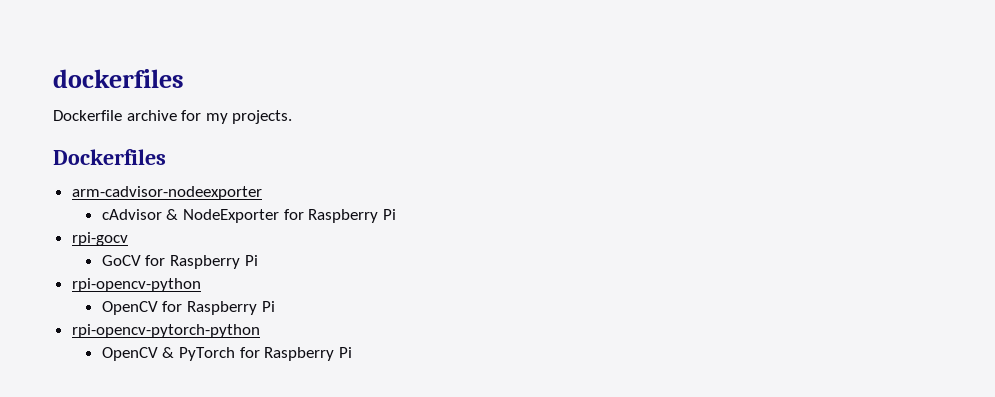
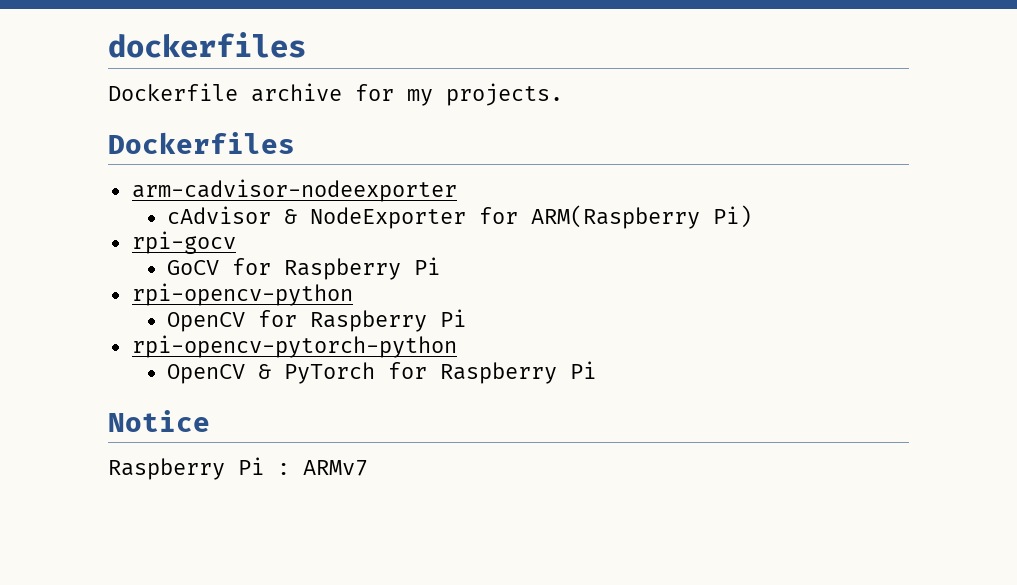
- cAdvisor & NodeExporter for Raspberry Pi
+ cAdvisor & NodeExporter for ARM(Raspberry Pi)
+ Notice
+ Raspberry Pi : ARMv7

